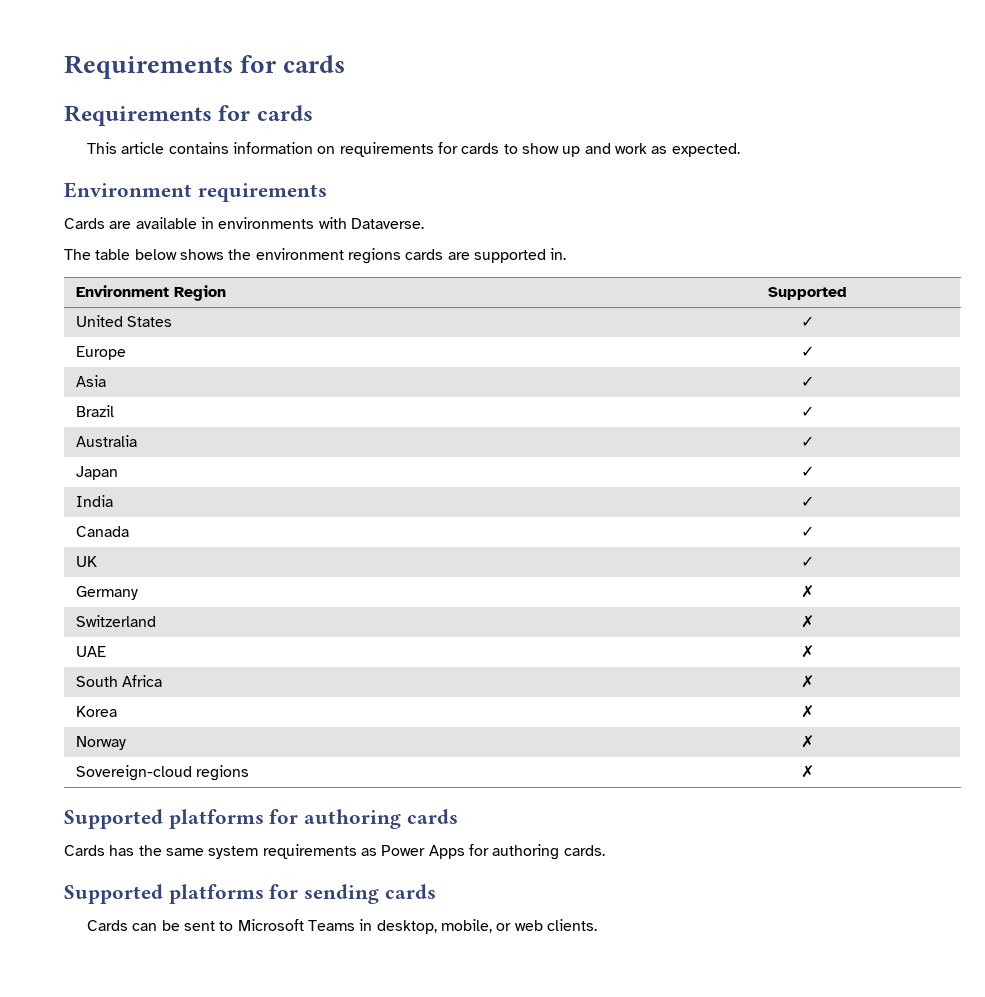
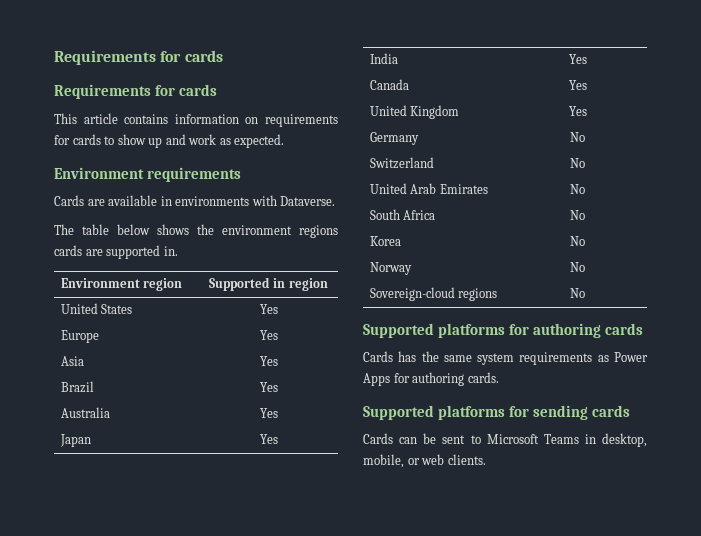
- Environment Region | Supported
+ Environment region | Supported in region
- United States | ✓
+ United States | Yes
- Europe | ✓
+ Europe | Yes
- Asia | ✓
+ Asia | Yes
- Brazil | ✓
+ Brazil | Yes
- Australia | ✓
+ Australia | Yes
- Japan | ✓
+ Japan | Yes
- India | ✓
+ India | Yes
- Canada | ✓
- UK | ✓
+ Canada | Yes
+ United Kingdom | Yes
- Germany | ✗
+ Germany | No
- Switzerland | ✗
- UAE | ✗
+ Switzerland | No
+ United Arab Emirates | No
- South Africa | ✗
+ South Africa | No
- Korea | ✗
+ Korea | No
- Norway | ✗
+ Norway | No
- Sovereign-cloud regions | ✗
+ Sovereign-cloud regions | No

